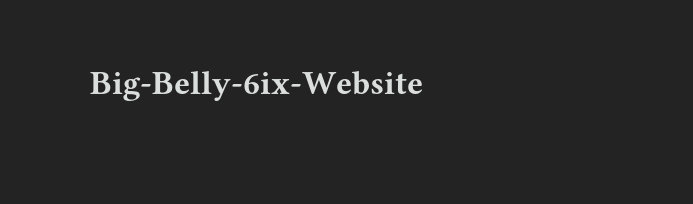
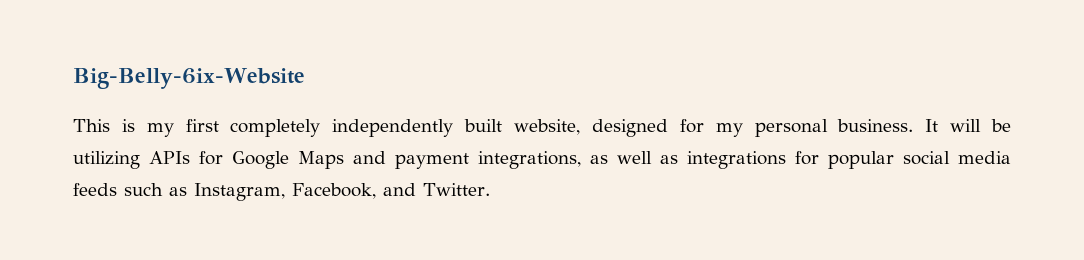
+ This is my first completely independently built website, designed for my personal business. It will be utilizing APIs for Google Maps and payment integrations, as well as integrations for popular social media feeds such as Instagram, Facebook, and Twitter.

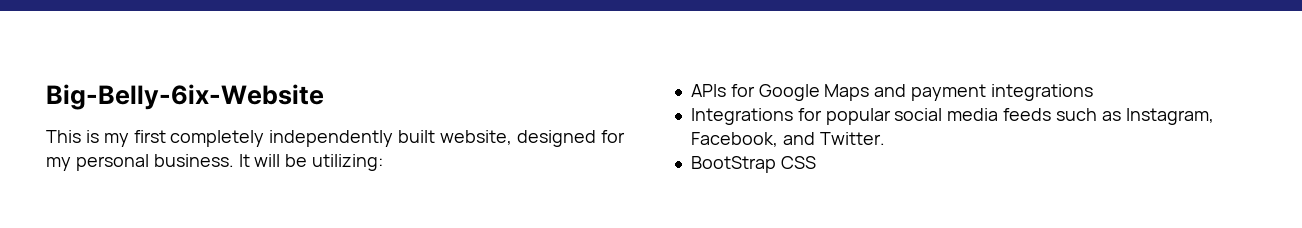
- It will be utilizing APIs for Google Maps and payment integrations, as well as integrations for popular social media feeds such as Instagram, Facebook, and Twitter.
+ It will be utilizing:
+ APIs for Google Maps and payment integrations
+ Integrations for popular social media feeds such as Instagram, Facebook, and Twitter.
+ BootStrap CSS

